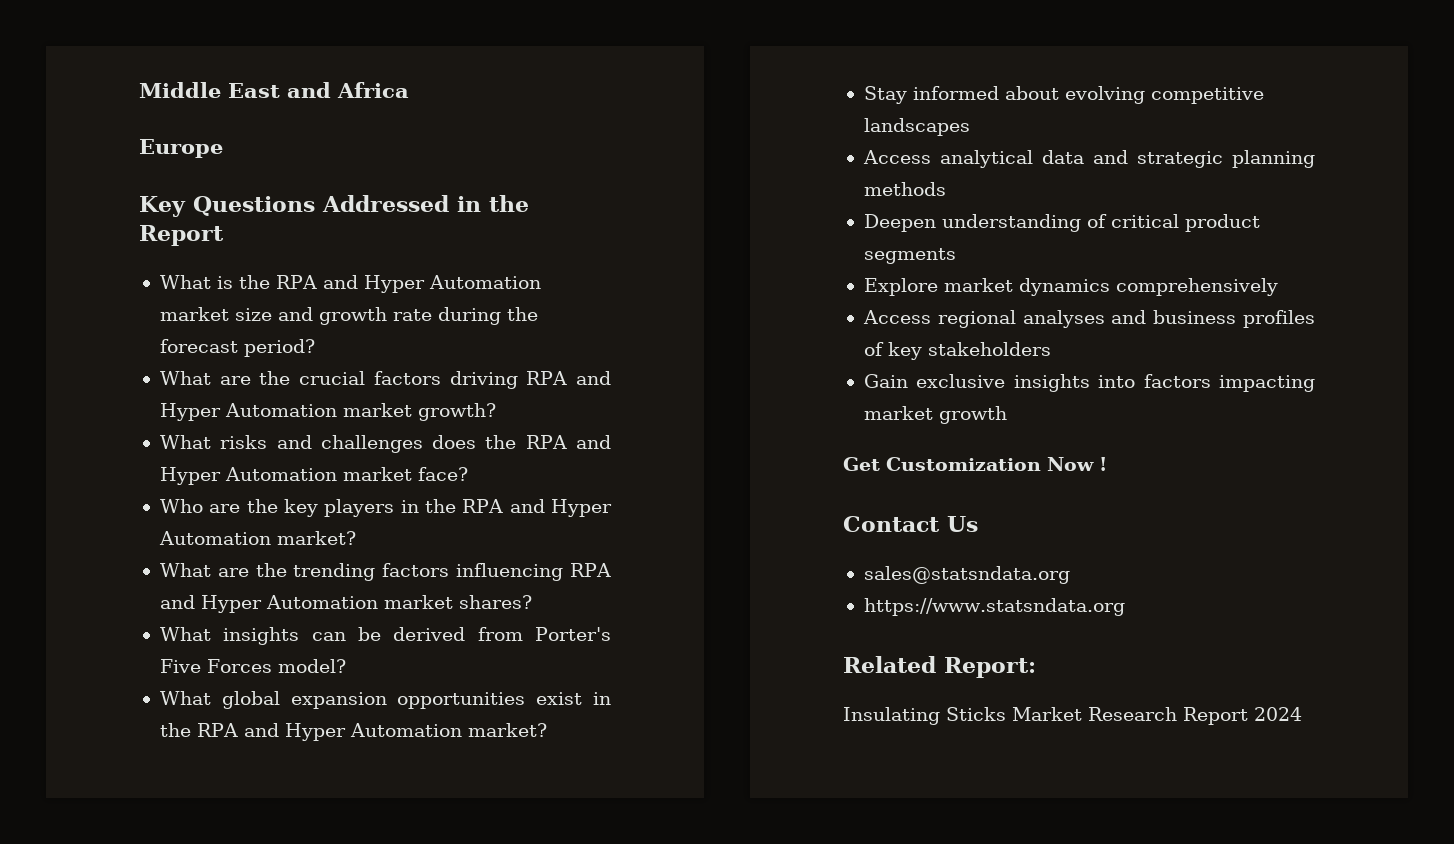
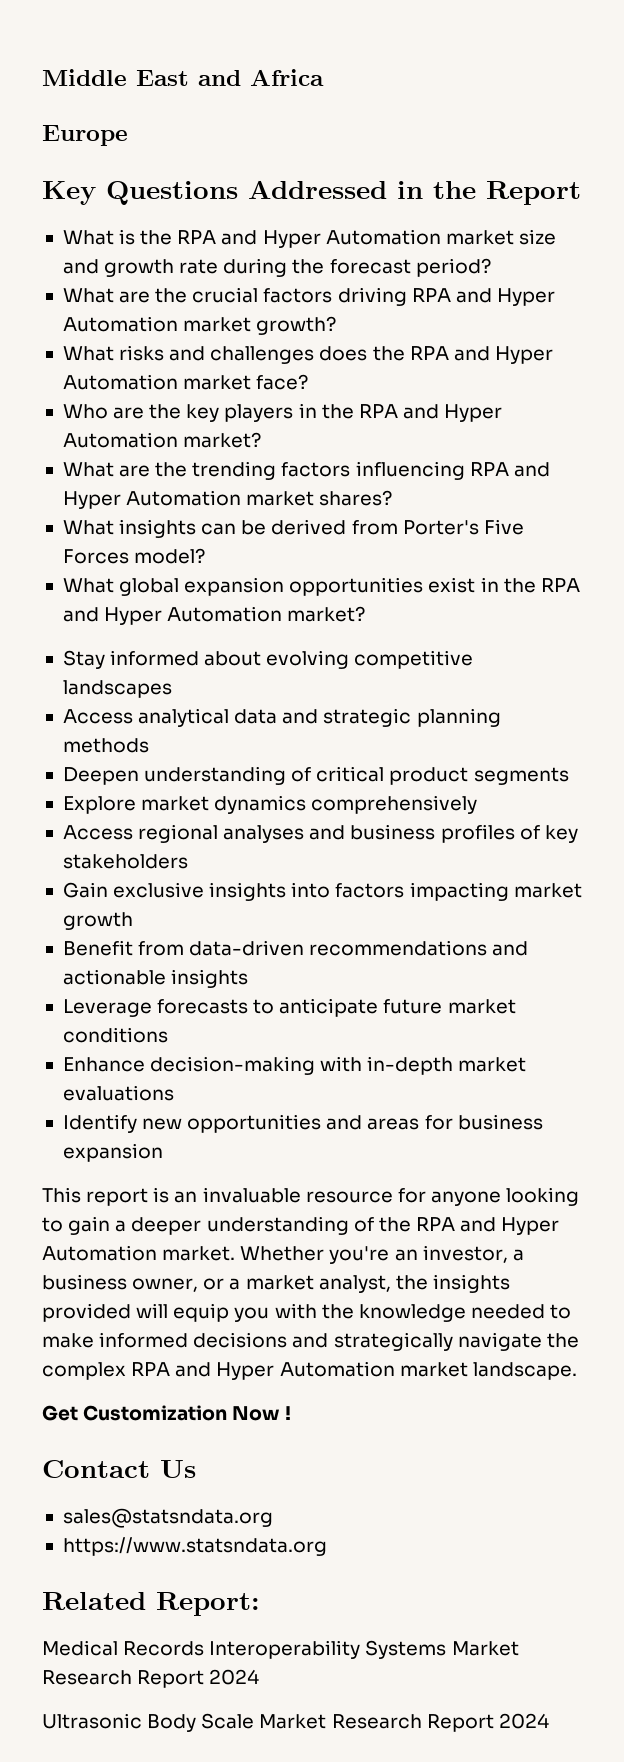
+ Benefit from data-driven recommendations and actionable insights
+ Leverage forecasts to anticipate future market conditions
+ Enhance decision-making with in-depth market evaluations
+ Identify new opportunities and areas for business expansion
+ This report is an invaluable resource for anyone looking to gain a deeper understanding of the RPA and Hyper Automation market. Whether you're an investor, a business owner, or a market analyst, the insights provided will equip you with the knowledge needed to make informed decisions and strategically navigate the complex RPA and Hyper Automation market landscape.
- Insulating Sticks Market Research Report 2024
+ Medical Records Interoperability Systems Market Research Report 2024
+ Ultrasonic Body Scale Market Research Report 2024

